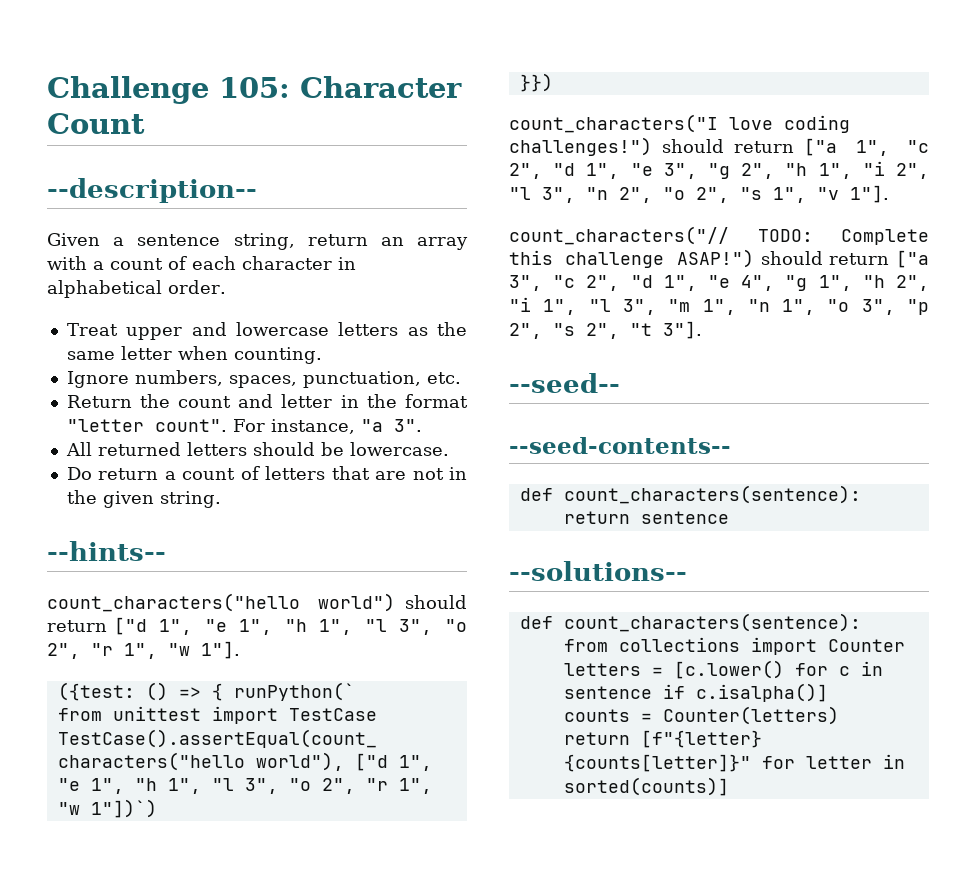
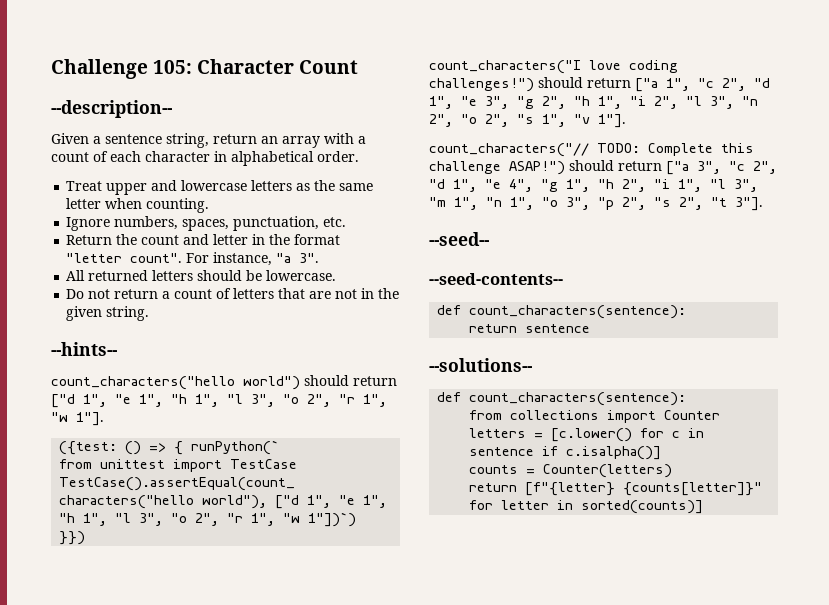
- Do return a count of letters that are not in the given string.
+ Do not return a count of letters that are not in the given string.

